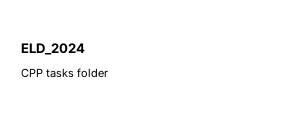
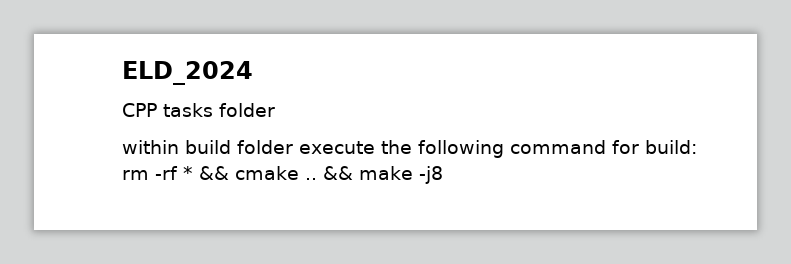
+ within build folder execute the following command for build: rm -rf * && cmake .. && make -j8

